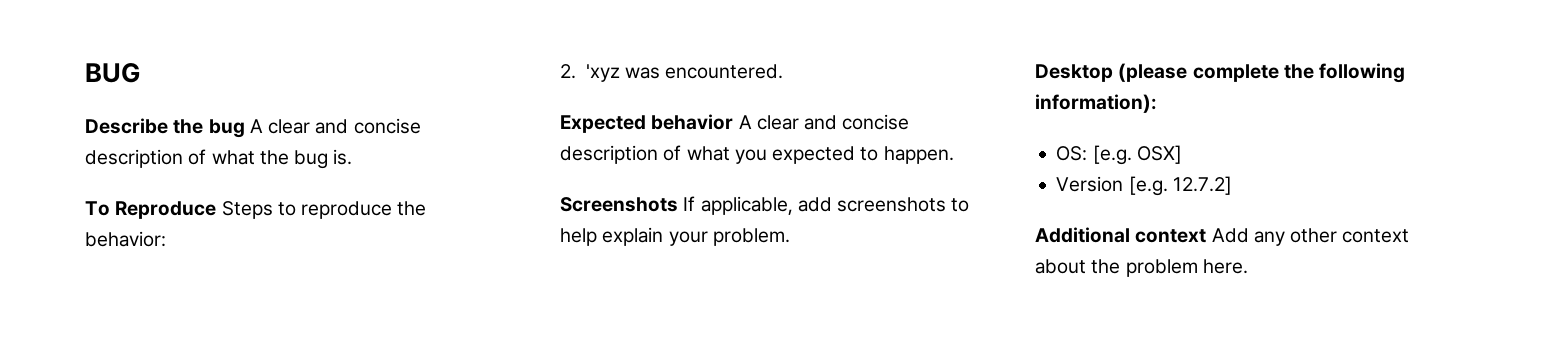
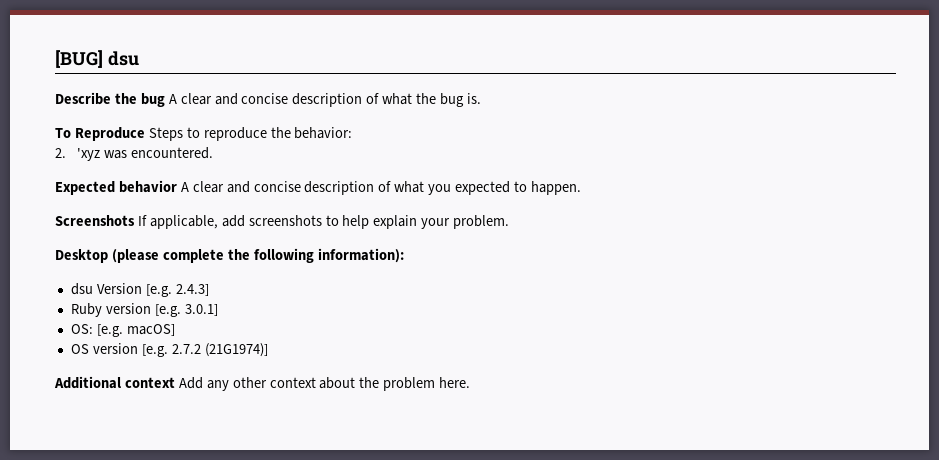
- BUG
+ [BUG] dsu
- OS: [e.g. OSX]
- Version [e.g. 12.7.2]
+ dsu Version [e.g. 2.4.3]
+ Ruby version [e.g. 3.0.1]
+ OS: [e.g. macOS]
+ OS version [e.g. 2.7.2 (21G1974)]

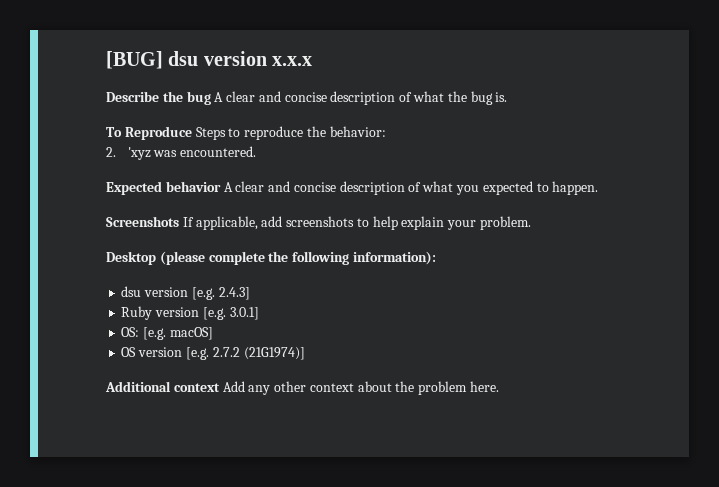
- [BUG] dsu
+ [BUG] dsu version x.x.x
- dsu Version [e.g. 2.4.3]
+ dsu version [e.g. 2.4.3]

